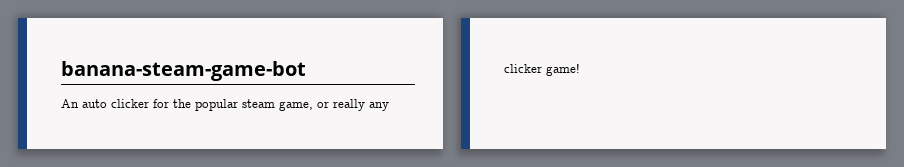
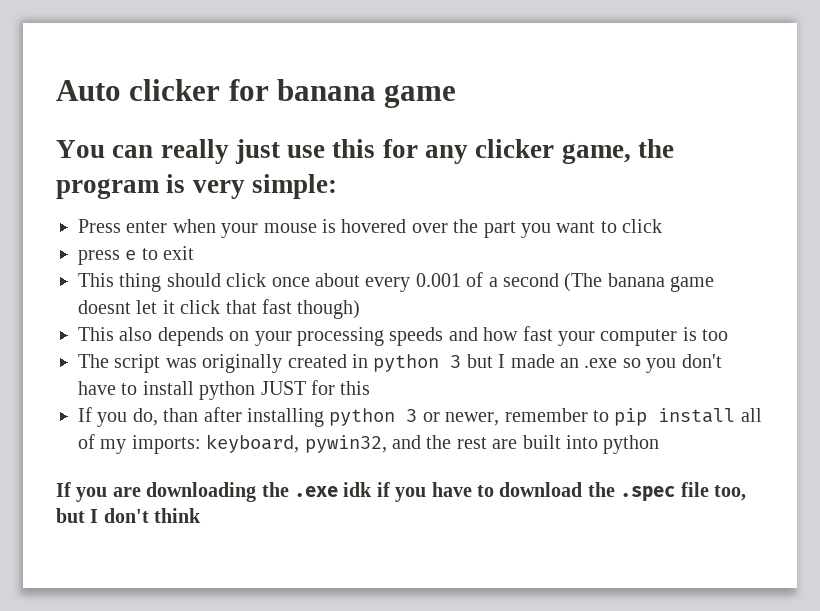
- banana-steam-game-bot
- An auto clicker for the popular steam game, or really any clicker game!
+ Auto clicker for banana game
+ You can really just use this for any clicker game, the program is very simple:
+ Press enter when your mouse is hovered over the part you want to click
+ press e to exit
+ This thing should click once about every 0.001 of a second (The banana game doesnt let it click that fast though)
+ This also depends on your processing speeds and how fast your computer is too
+ The script was originally created in python 3 but I made an .exe so you don't have to install python JUST for this
+ If you do, than after installing python 3 or newer, remember to pip install all of my imports: keyboard, pywin32, and the rest are built into python
+ If you are downloading the .exe idk if you have to download the .spec file too, but I don't think

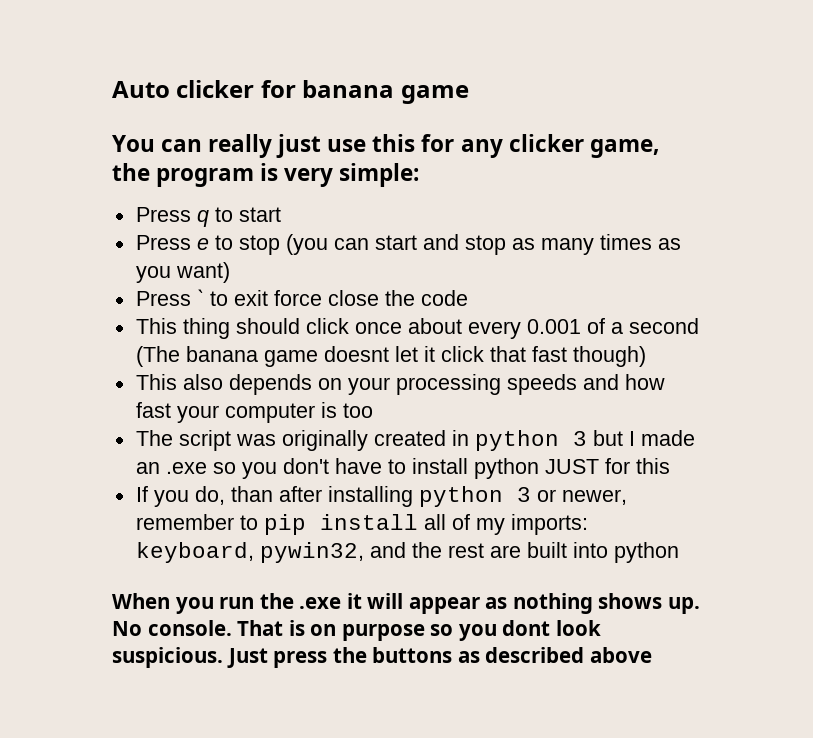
- Press enter when your mouse is hovered over the part you want to click
- press e to exit
+ Press q to start
+ Press e to stop (you can start and stop as many times as you want)
+ Press ` to exit force close the code
- If you are downloading the .exe idk if you have to download the .spec file too, but I don't think
+ When you run the .exe it will appear as nothing shows up. No console. That is on purpose so you dont look suspicious. Just press the buttons as described above

